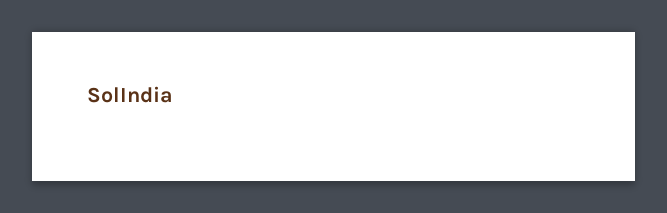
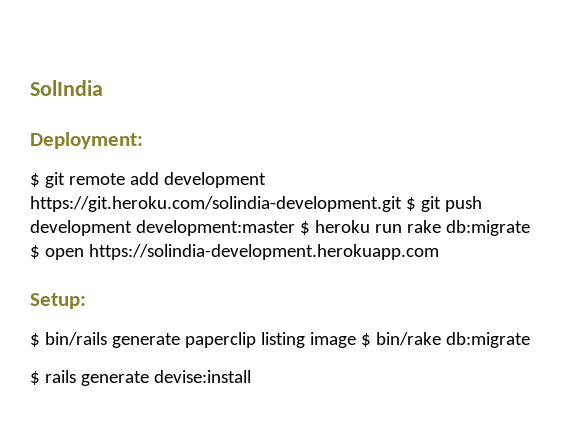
+ Deployment:
+ $ git remote add development https://git.heroku.com/solindia-development.git $ git push development development:master $ heroku run rake db:migrate $ open https://solindia-development.herokuapp.com
+ Setup:
+ $ bin/rails generate paperclip listing image $ bin/rake db:migrate
+ $ rails generate devise:install

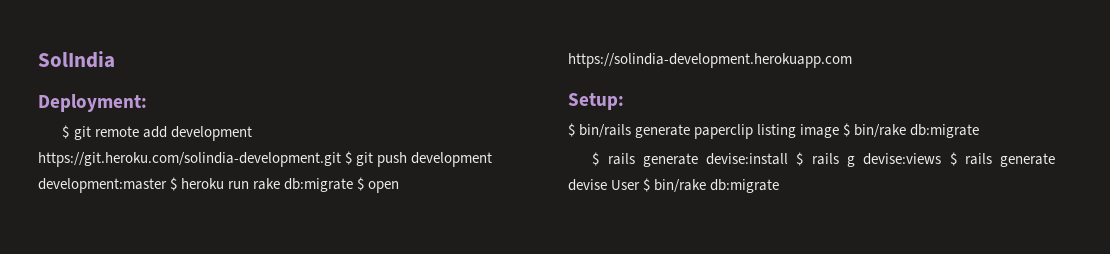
- $ rails generate devise:install
+ $ rails generate devise:install $ rails g devise:views $ rails generate devise User $ bin/rake db:migrate

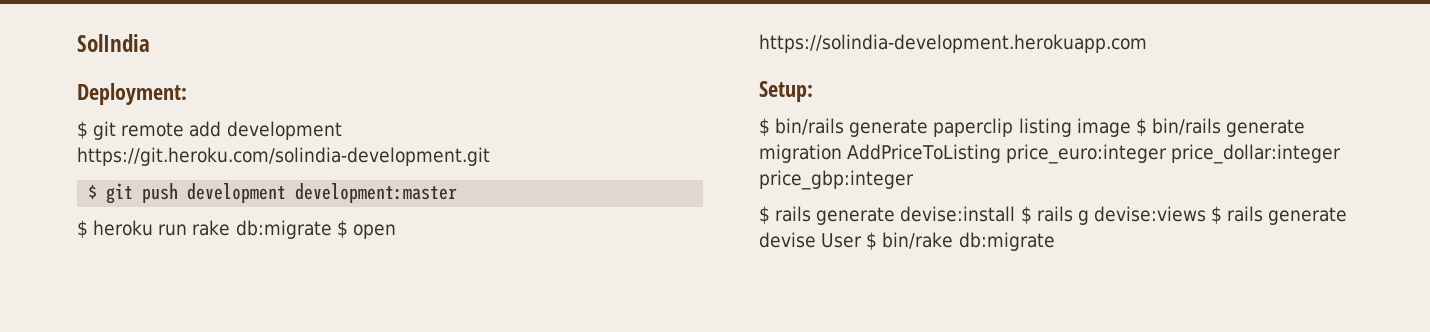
- $ git remote add development https://git.heroku.com/solindia-development.git $ git push development development:master $ heroku run rake db:migrate $ open https://solindia-development.herokuapp.com
+ $ git remote add development https://git.heroku.com/solindia-development.git
+ $ git push development development:master
+ $ heroku run rake db:migrate $ open https://solindia-development.herokuapp.com
- $ bin/rails generate paperclip listing image $ bin/rake db:migrate
+ $ bin/rails generate paperclip listing image $ bin/rails generate migration AddPriceToListing price_euro:integer price_dollar:integer price_gbp:integer

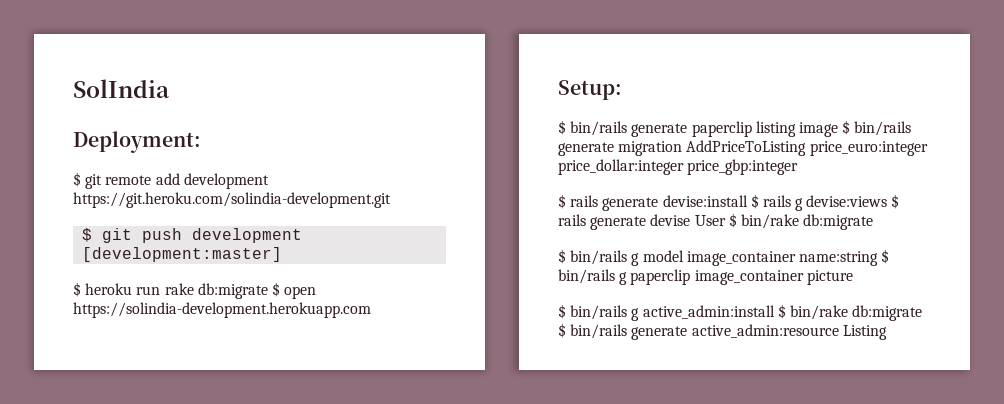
- $ git push development development:master
+ $ git push development [development:master]
+ $ bin/rails g model image_container name:string $ bin/rails g paperclip image_container picture
+ $ bin/rails g active_admin:install $ bin/rake db:migrate $ bin/rails generate active_admin:resource Listing

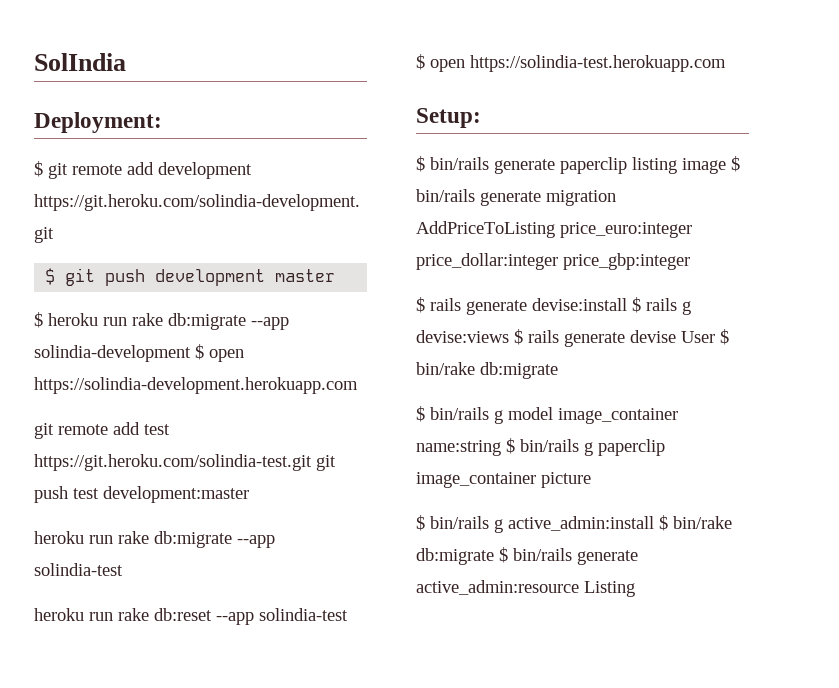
- $ git push development [development:master]
+ $ git push development master
- $ heroku run rake db:migrate $ open https://solindia-development.herokuapp.com
+ $ heroku run rake db:migrate --app solindia-development $ open https://solindia-development.herokuapp.com
+ git remote add test https://git.heroku.com/solindia-test.git git push test development:master
+ heroku run rake db:migrate --app solindia-test
+ heroku run rake db:reset --app solindia-test
+ $ open https://solindia-test.herokuapp.com

